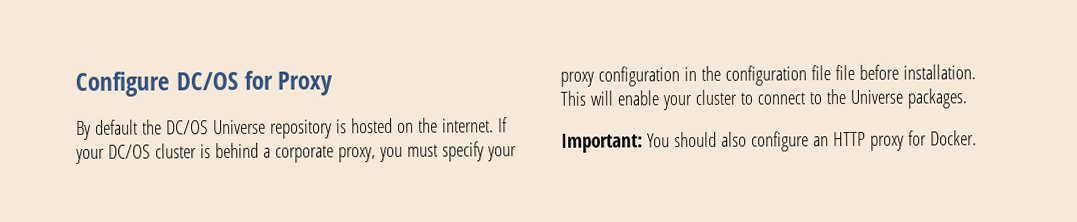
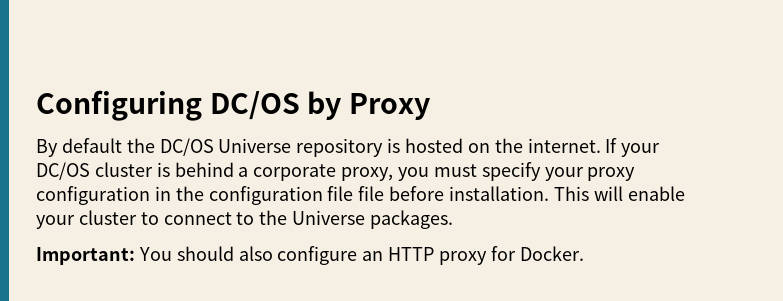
- Configure DC/OS for Proxy
+ Configuring DC/OS by Proxy

